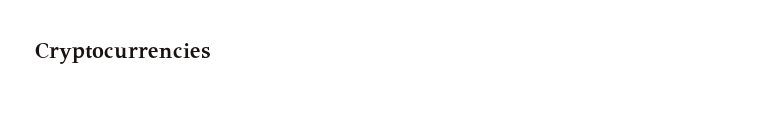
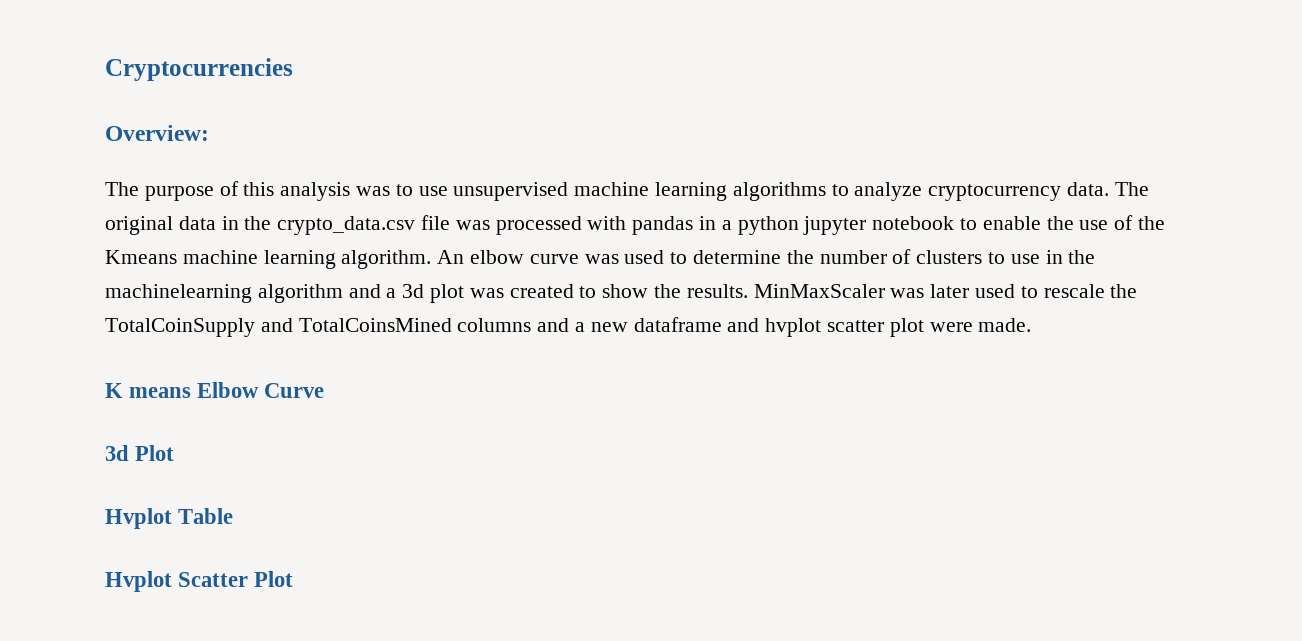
+ Overview:
+ The purpose of this analysis was to use unsupervised machine learning algorithms to analyze cryptocurrency data. The original data in the crypto_data.csv file was processed with pandas in a python jupyter notebook to enable the use of the Kmeans machine learning algorithm. An elbow curve was used to determine the number of clusters to use in the machinelearning algorithm and a 3d plot was created to show the results. MinMaxScaler was later used to rescale the TotalCoinSupply and TotalCoinsMined columns and a new dataframe and hvplot scatter plot were made.
+ K means Elbow Curve
+ 3d Plot
+ Hvplot Table
+ Hvplot Scatter Plot

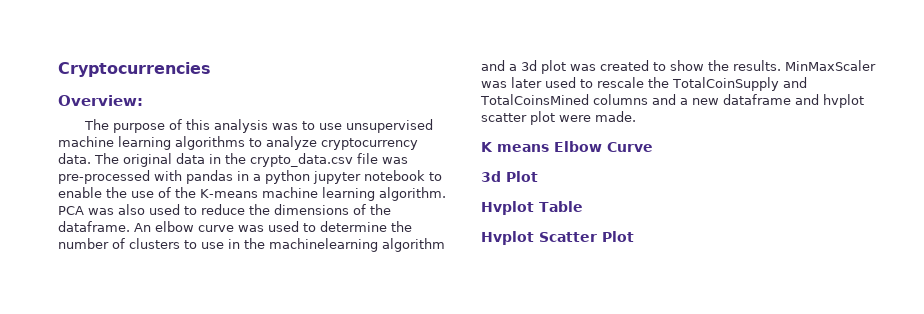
- The original data in the crypto_data.csv file was processed with pandas in a python jupyter notebook to enable the use of the Kmeans machine learning algorithm.
+ The original data in the crypto_data.csv file was pre-processed with pandas in a python jupyter notebook to enable the use of the K-means machine learning algorithm.
+ PCA was also used to reduce the dimensions of the dataframe.

